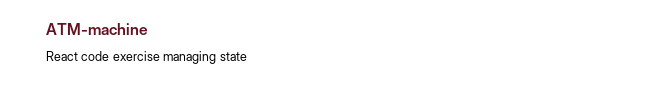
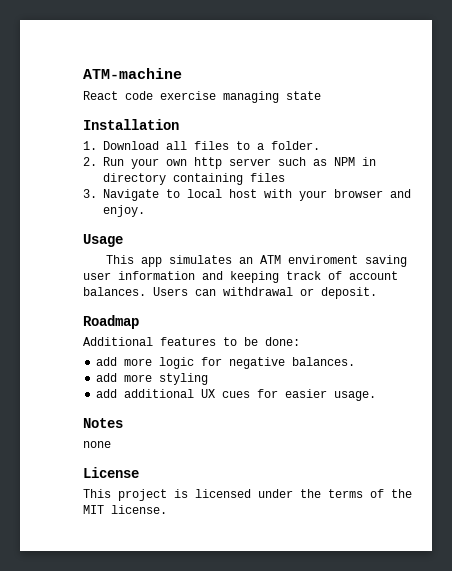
+ Installation
+ 1. Download all files to a folder.
+ 2. Run your own http server such as NPM in directory containing files
+ 3. Navigate to local host with your browser and enjoy.
+ Usage
+ This app simulates an ATM enviroment saving user information and keeping track of account balances. Users can withdrawal or deposit.
+ Roadmap
+ Additional features to be done:
+ add more logic for negative balances.
+ add more styling
+ add additional UX cues for easier usage.
+ Notes
+ none
+ License
+ This project is licensed under the terms of the MIT license.

